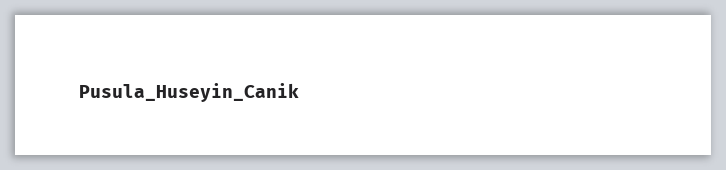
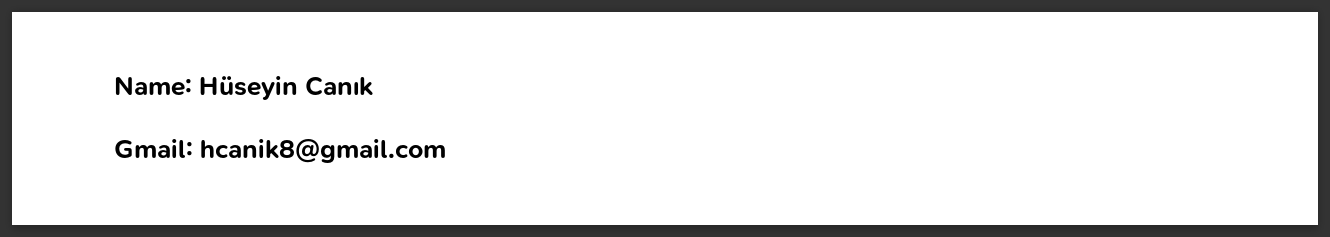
- Pusula_Huseyin_Canik
+ Name: Hüseyin Canık
+ Gmail: hcanik8@gmail.com

